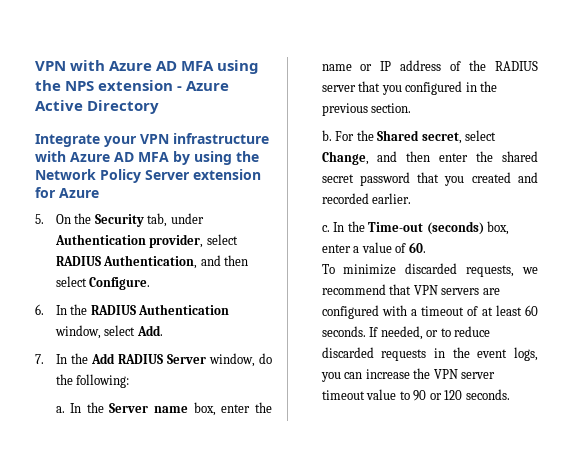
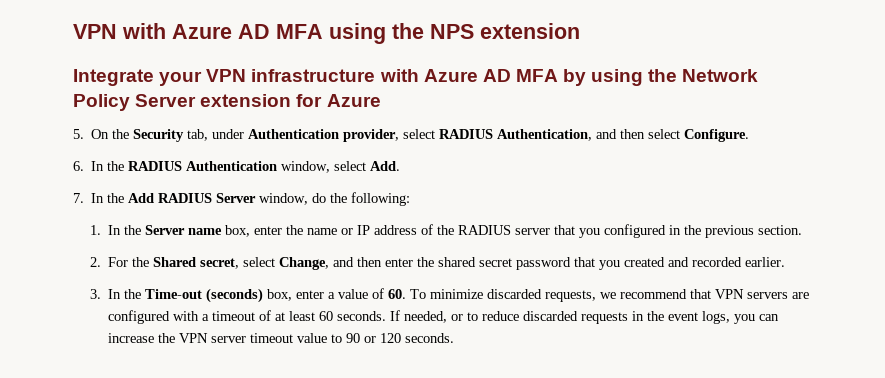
- VPN with Azure AD MFA using the NPS extension - Azure Active Directory
+ VPN with Azure AD MFA using the NPS extension
- a. In the Server name box, enter the name or IP address of the RADIUS server that you configured in the previous section.
+ 1. In the Server name box, enter the name or IP address of the RADIUS server that you configured in the previous section.
- b. For the Shared secret, select Change, and then enter the shared secret password that you created and recorded earlier.
+ 2. For the Shared secret, select Change, and then enter the shared secret password that you created and recorded earlier.
- c. In the Time-out (seconds) box, enter a value of 60.
- To minimize discarded requests, we recommend that VPN servers are configured with a timeout of at least 60 seconds.
+ 3. In the Time-out (seconds) box, enter a value of 60. To minimize discarded requests, we recommend that VPN servers are configured with a timeout of at least 60 seconds.

